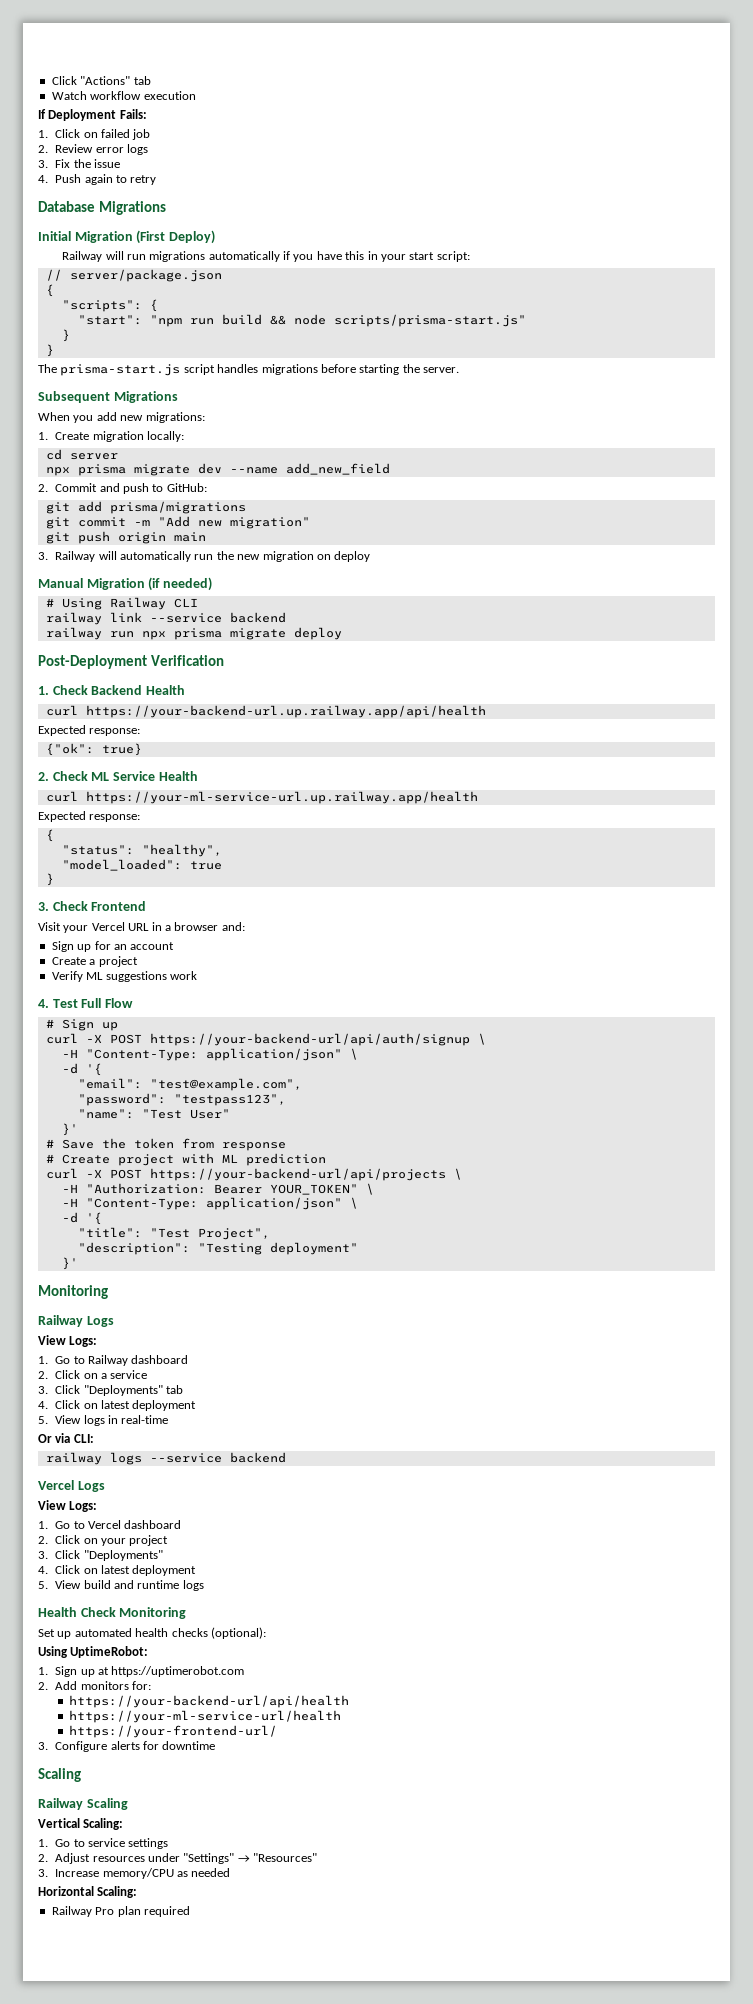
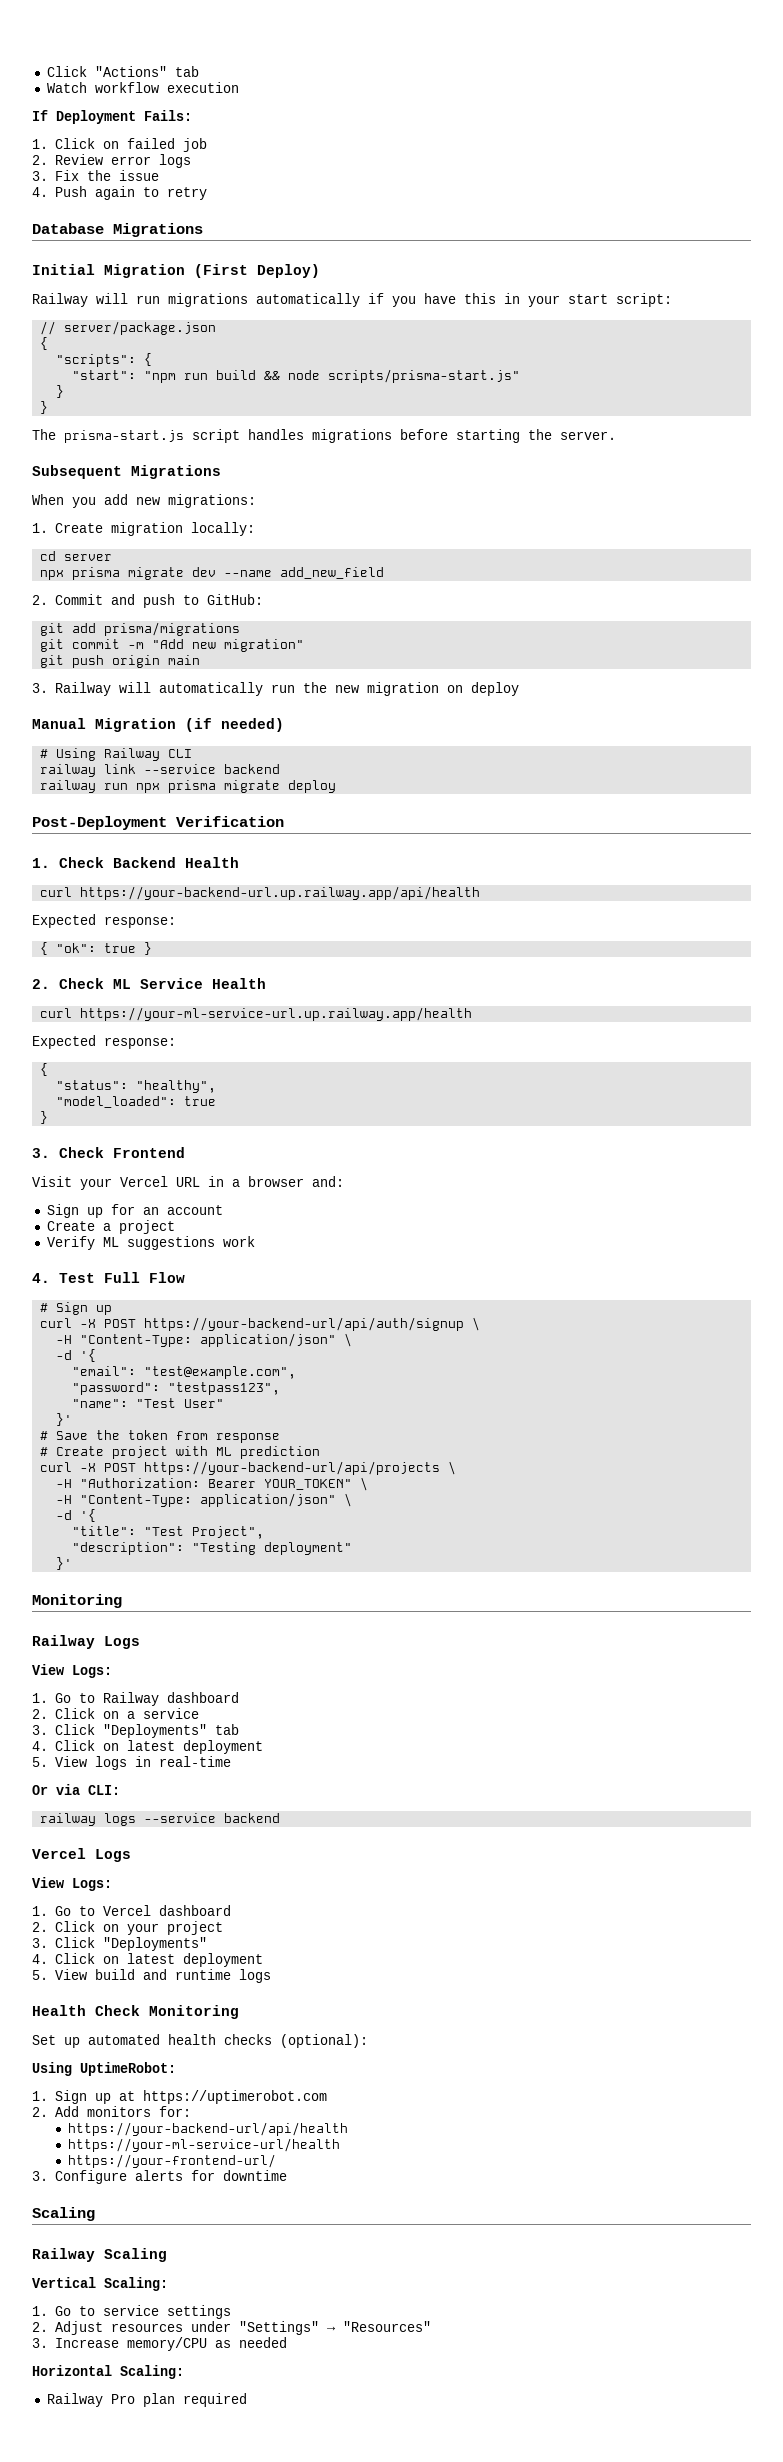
- {"ok": true}
+ { "ok": true }

